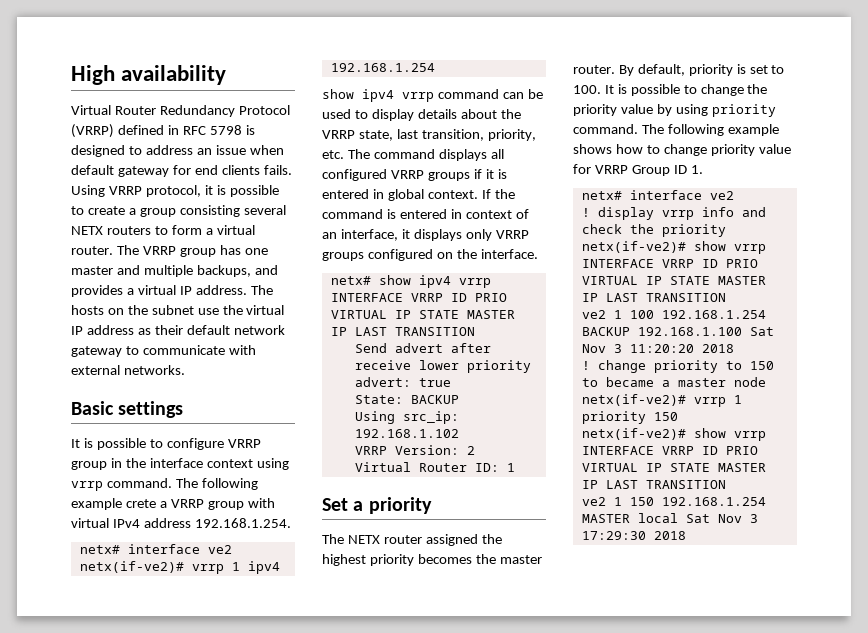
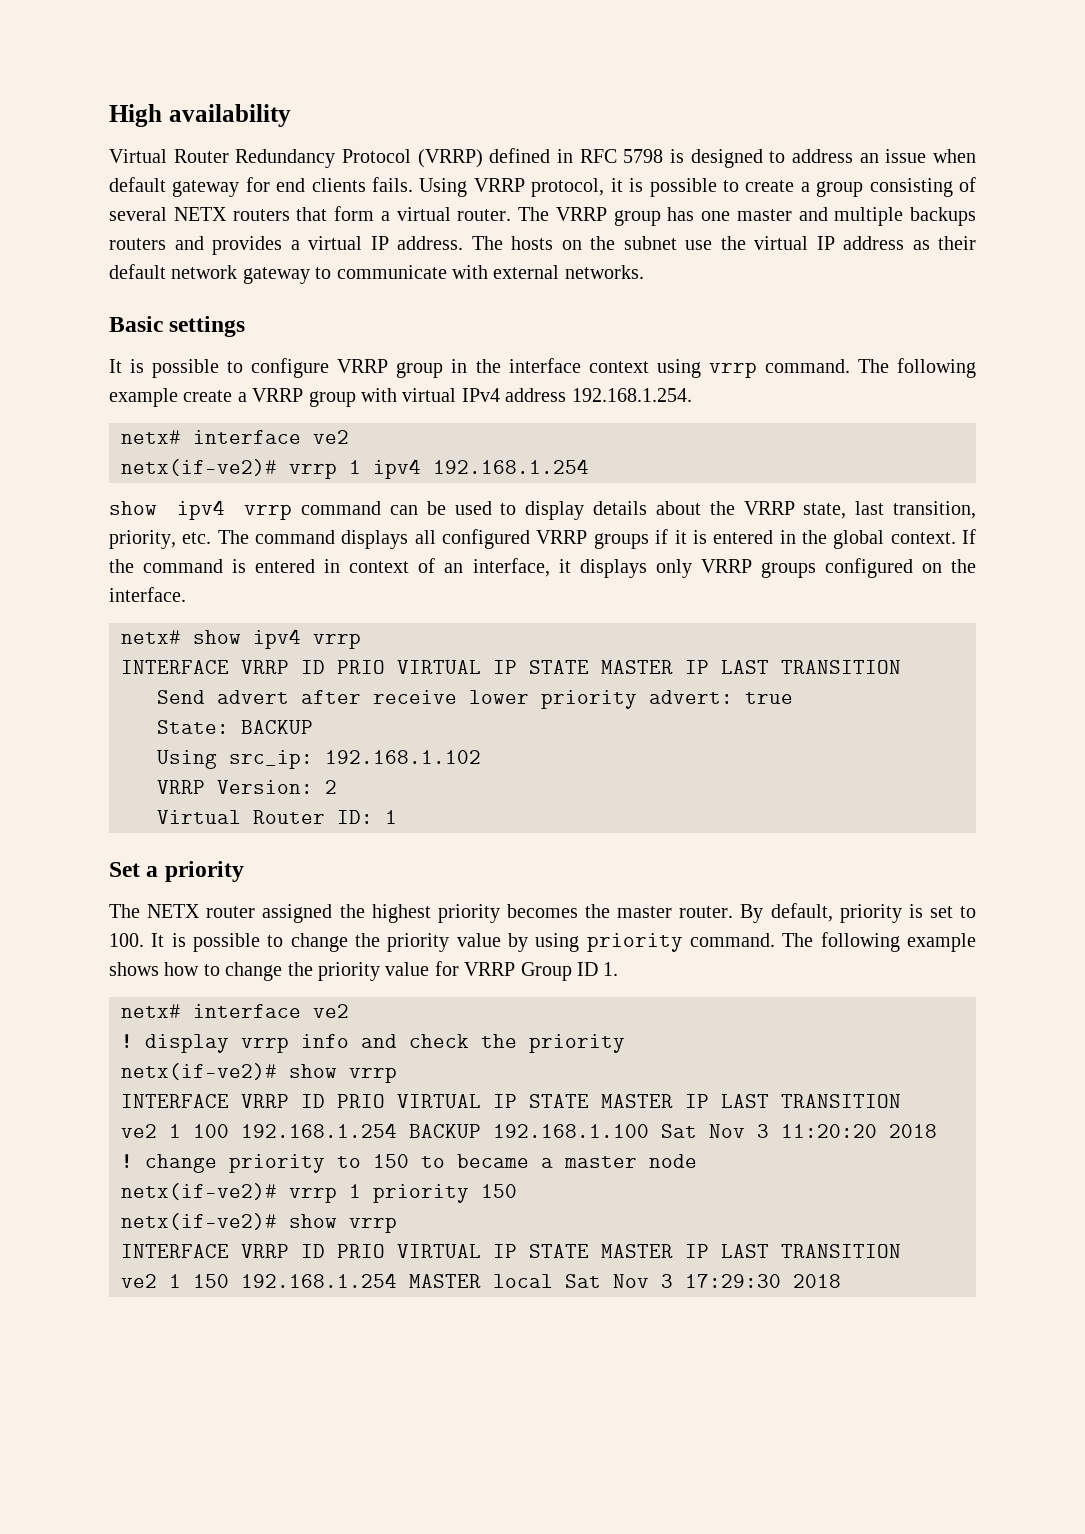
- Using VRRP protocol, it is possible to create a group consisting several NETX routers to form a virtual router.
+ Using VRRP protocol, it is possible to create a group consisting of several NETX routers that form a virtual router.
- The VRRP group has one master and multiple backups, and provides a virtual IP address.
+ The VRRP group has one master and multiple backups routers and provides a virtual IP address.
- The following example crete a VRRP group with virtual IPv4 address 192.168.1.254.
+ The following example create a VRRP group with virtual IPv4 address 192.168.1.254.
- show ipv4 vrrp command can be used to display details about the VRRP state, last transition, priority, etc. The command displays all configured VRRP groups if it is entered in global context.
+ show ipv4 vrrp command can be used to display details about the VRRP state, last transition, priority, etc. The command displays all configured VRRP groups if it is entered in the global context.
- The following example shows how to change priority value for VRRP Group ID 1.
+ The following example shows how to change the priority value for VRRP Group ID 1.

